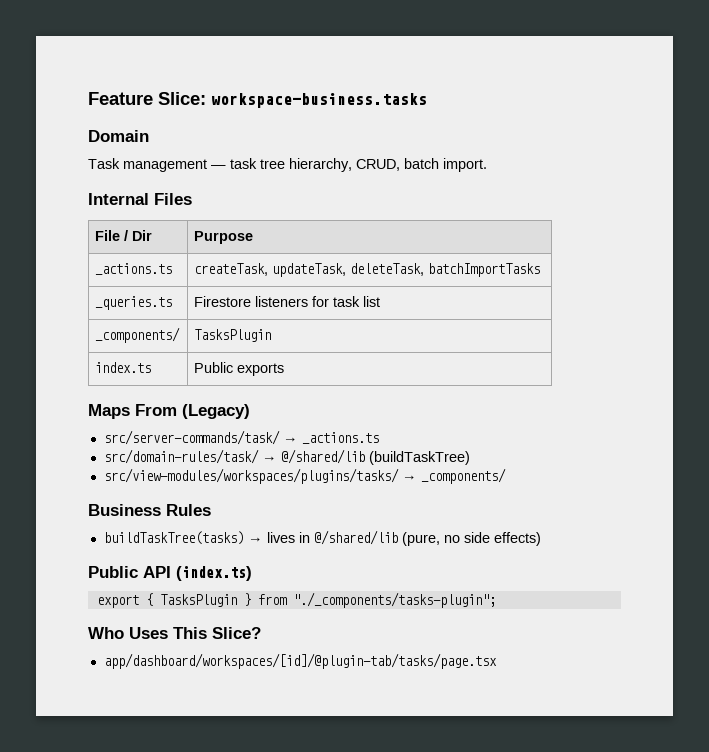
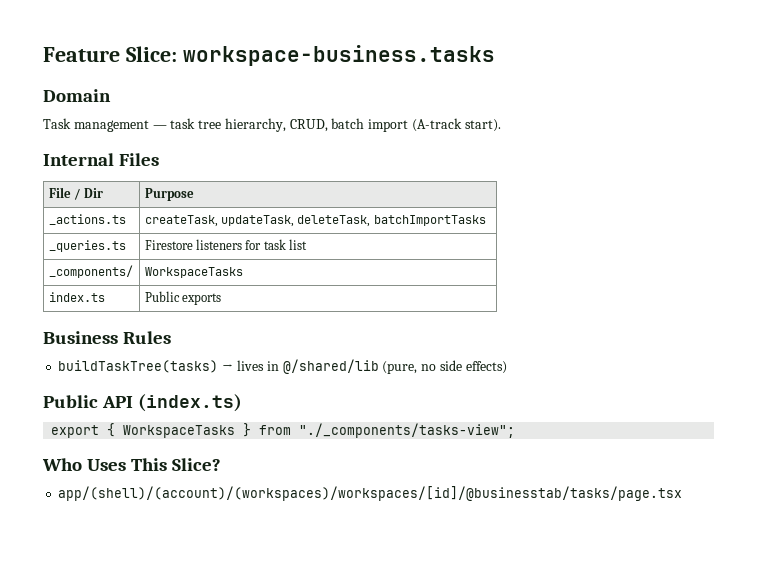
- Task management — task tree hierarchy, CRUD, batch import.
+ Task management — task tree hierarchy, CRUD, batch import (A-track start).
- _components/ | TasksPlugin
+ _components/ | WorkspaceTasks
- Maps From (Legacy)
- src/server-commands/task/ → _actions.ts
- src/domain-rules/task/ → @/shared/lib (buildTaskTree)
- src/view-modules/workspaces/plugins/tasks/ → _components/
- export { TasksPlugin } from "./_components/tasks-plugin";
+ export { WorkspaceTasks } from "./_components/tasks-view";
- app/dashboard/workspaces/[id]/@plugin-tab/tasks/page.tsx
+ app/(shell)/(account)/(workspaces)/workspaces/[id]/@businesstab/tasks/page.tsx

